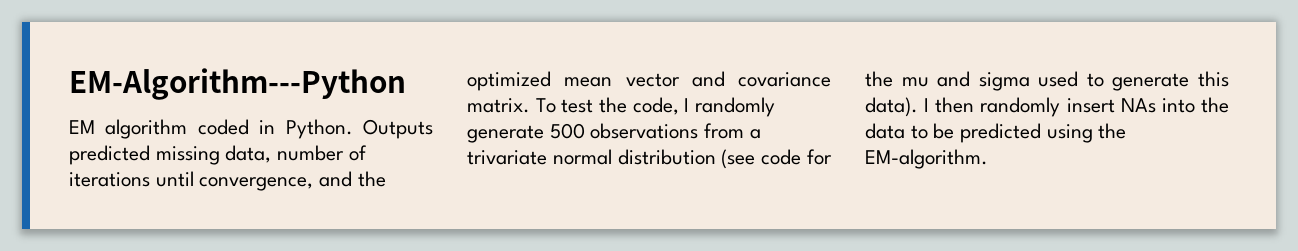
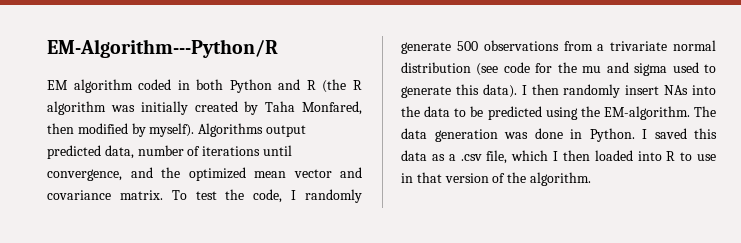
- EM-Algorithm---Python
+ EM-Algorithm---Python/R
- EM algorithm coded in Python. Outputs predicted missing data, number of iterations until convergence, and the optimized mean vector and covariance matrix.
+ EM algorithm coded in both Python and R (the R algorithm was initially created by Taha Monfared, then modified by myself). Algorithms output predicted data, number of iterations until convergence, and the optimized mean vector and covariance matrix.
+ The data generation was done in Python. I saved this data as a .csv file, which I then loaded into R to use in that version of the algorithm.

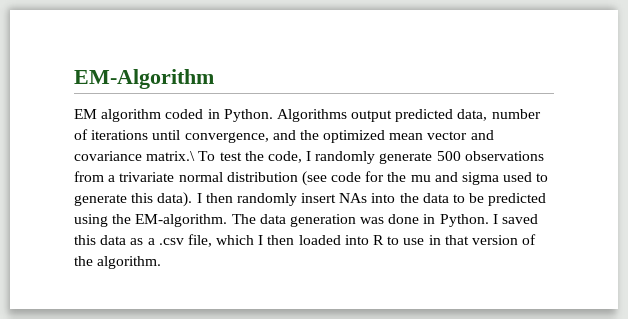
- EM-Algorithm---Python/R
+ EM-Algorithm
- EM algorithm coded in both Python and R (the R algorithm was initially created by Taha Monfared, then modified by myself).
+ EM algorithm coded in Python.
- Algorithms output predicted data, number of iterations until convergence, and the optimized mean vector and covariance matrix. To test the code, I randomly generate 500 observations from a trivariate normal distribution (see code for the mu and sigma used to generate this data).
+ Algorithms output predicted data, number of iterations until convergence, and the optimized mean vector and covariance matrix.\ To test the code, I randomly generate 500 observations from a trivariate normal distribution (see code for the mu and sigma used to generate this data).

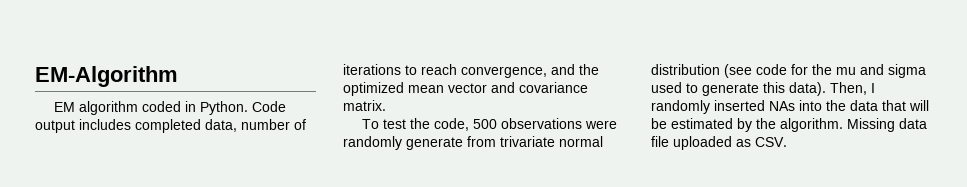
- Algorithms output predicted data, number of iterations until convergence, and the optimized mean vector and covariance matrix.\ To test the code, I randomly generate 500 observations from a trivariate normal distribution (see code for the mu and sigma used to generate this data).
+ Code output includes completed data, number of iterations to reach convergence, and the optimized mean vector and covariance matrix.
+ To test the code, 500 observations were randomly generate from trivariate normal distribution (see code for the mu and sigma used to generate this data).
- I then randomly insert NAs into the data to be predicted using the EM-algorithm. The data generation was done in Python. I saved this data as a .csv file, which I then loaded into R to use in that version of the algorithm.
+ Then, I randomly inserted NAs into the data that will be estimated by the algorithm. Missing data file uploaded as CSV.

